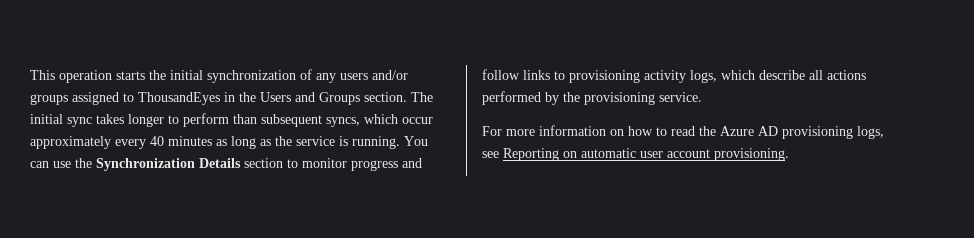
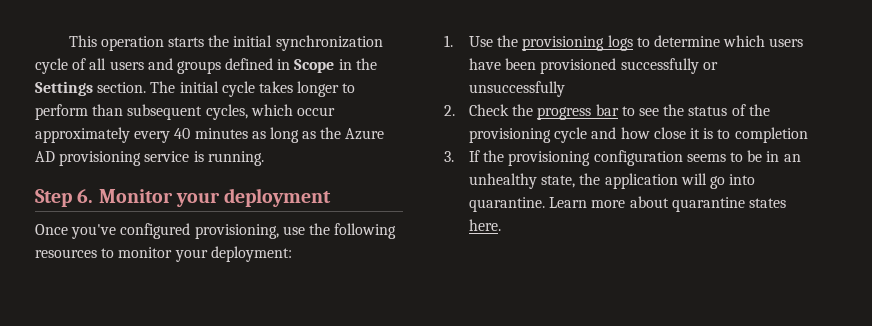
- This operation starts the initial synchronization of any users and/or groups assigned to ThousandEyes in the Users and Groups section.
+ This operation starts the initial synchronization cycle of all users and groups defined in Scope in the Settings section.
- The initial sync takes longer to perform than subsequent syncs, which occur approximately every 40 minutes as long as the service is running. You can use the Synchronization Details section to monitor progress and follow links to provisioning activity logs, which describe all actions performed by the provisioning service.
- For more information on how to read the Azure AD provisioning logs, see Reporting on automatic user account provisioning.
+ The initial cycle takes longer to perform than subsequent cycles, which occur approximately every 40 minutes as long as the Azure AD provisioning service is running.
+ Step 6. Monitor your deployment
+ Once you've configured provisioning, use the following resources to monitor your deployment:
+ 1. Use the provisioning logs to determine which users have been provisioned successfully or unsuccessfully
+ 2. Check the progress bar to see the status of the provisioning cycle and how close it is to completion
+ 3. If the provisioning configuration seems to be in an unhealthy state, the application will go into quarantine. Learn more about quarantine states here.

